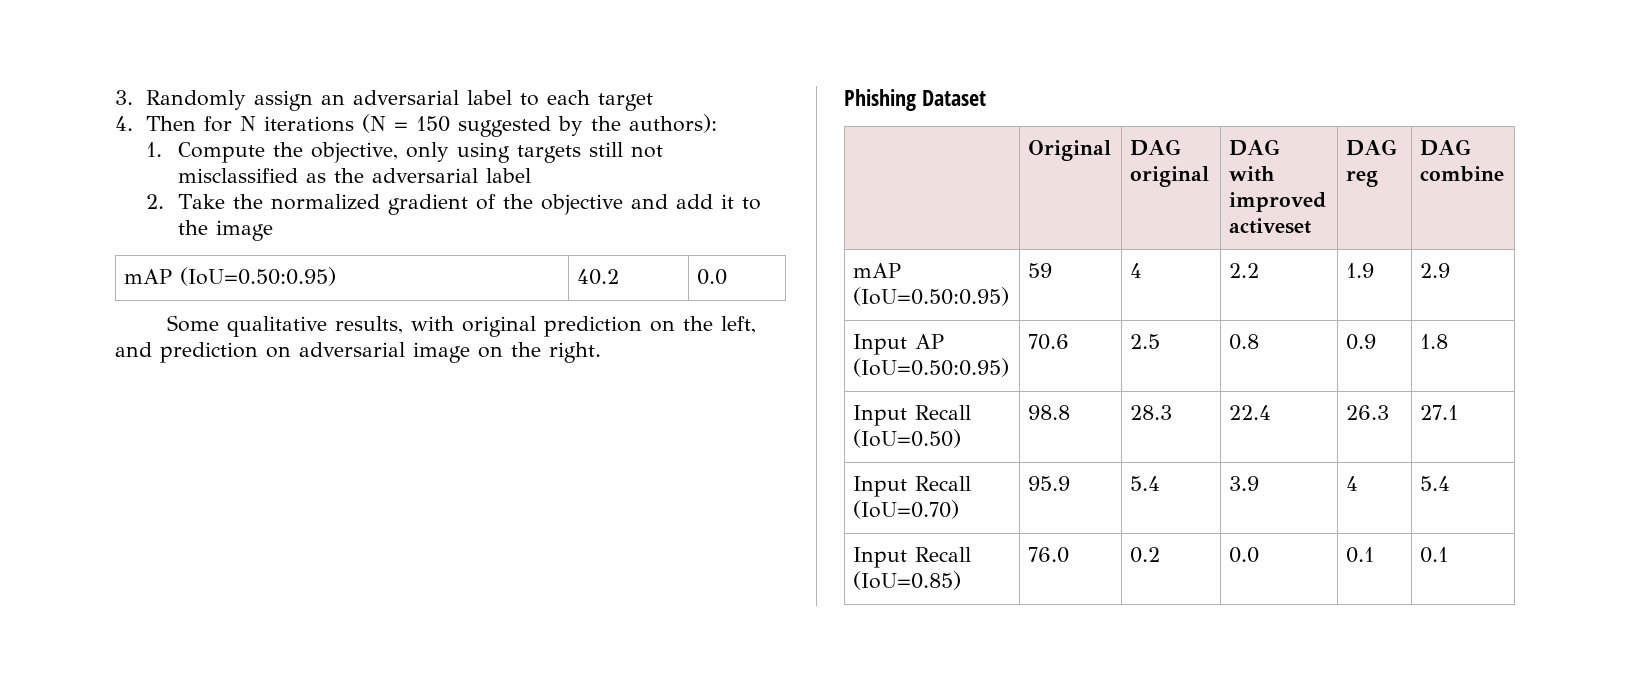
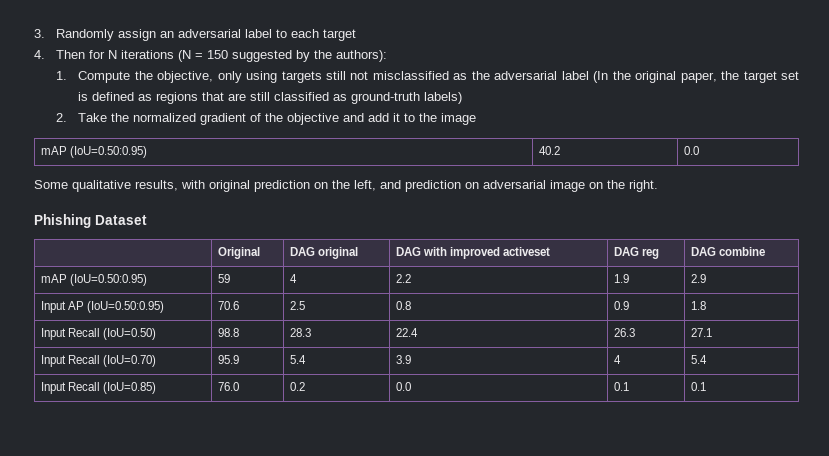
- 1. Compute the objective, only using targets still not misclassified as the adversarial label
+ 1. Compute the objective, only using targets still not misclassified as the adversarial label (In the original paper, the target set is defined as regions that are still classified as ground-truth labels)

